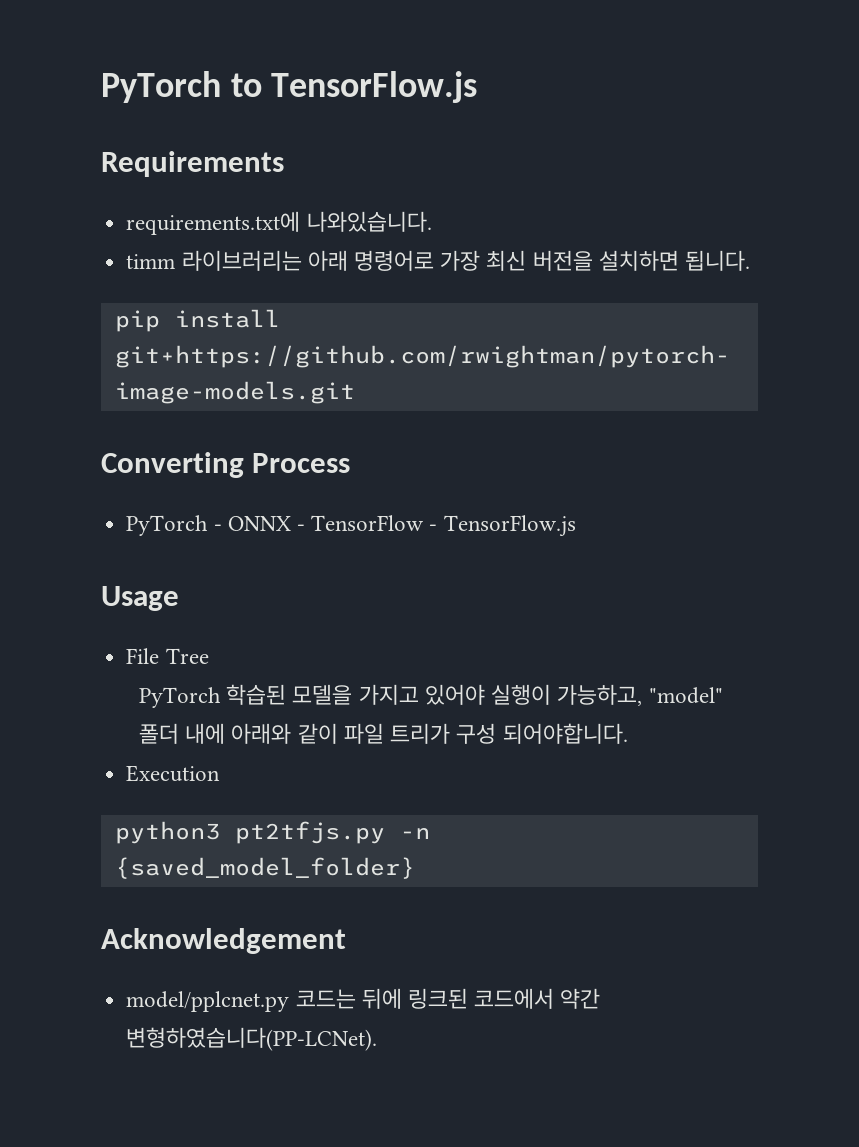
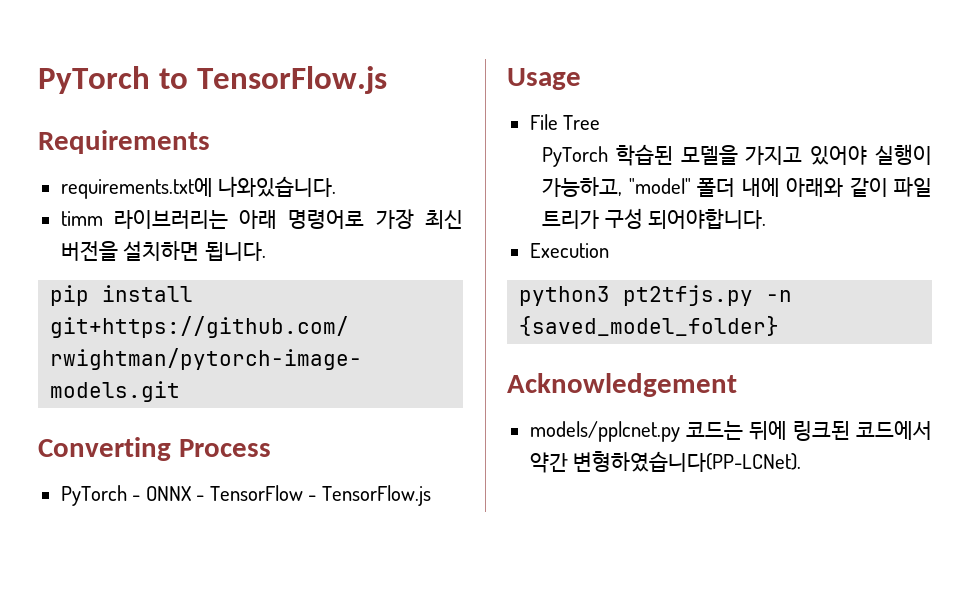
- model/pplcnet.py 코드는 뒤에 링크된 코드에서 약간 변형하였습니다(PP-LCNet).
+ models/pplcnet.py 코드는 뒤에 링크된 코드에서 약간 변형하였습니다(PP-LCNet).

